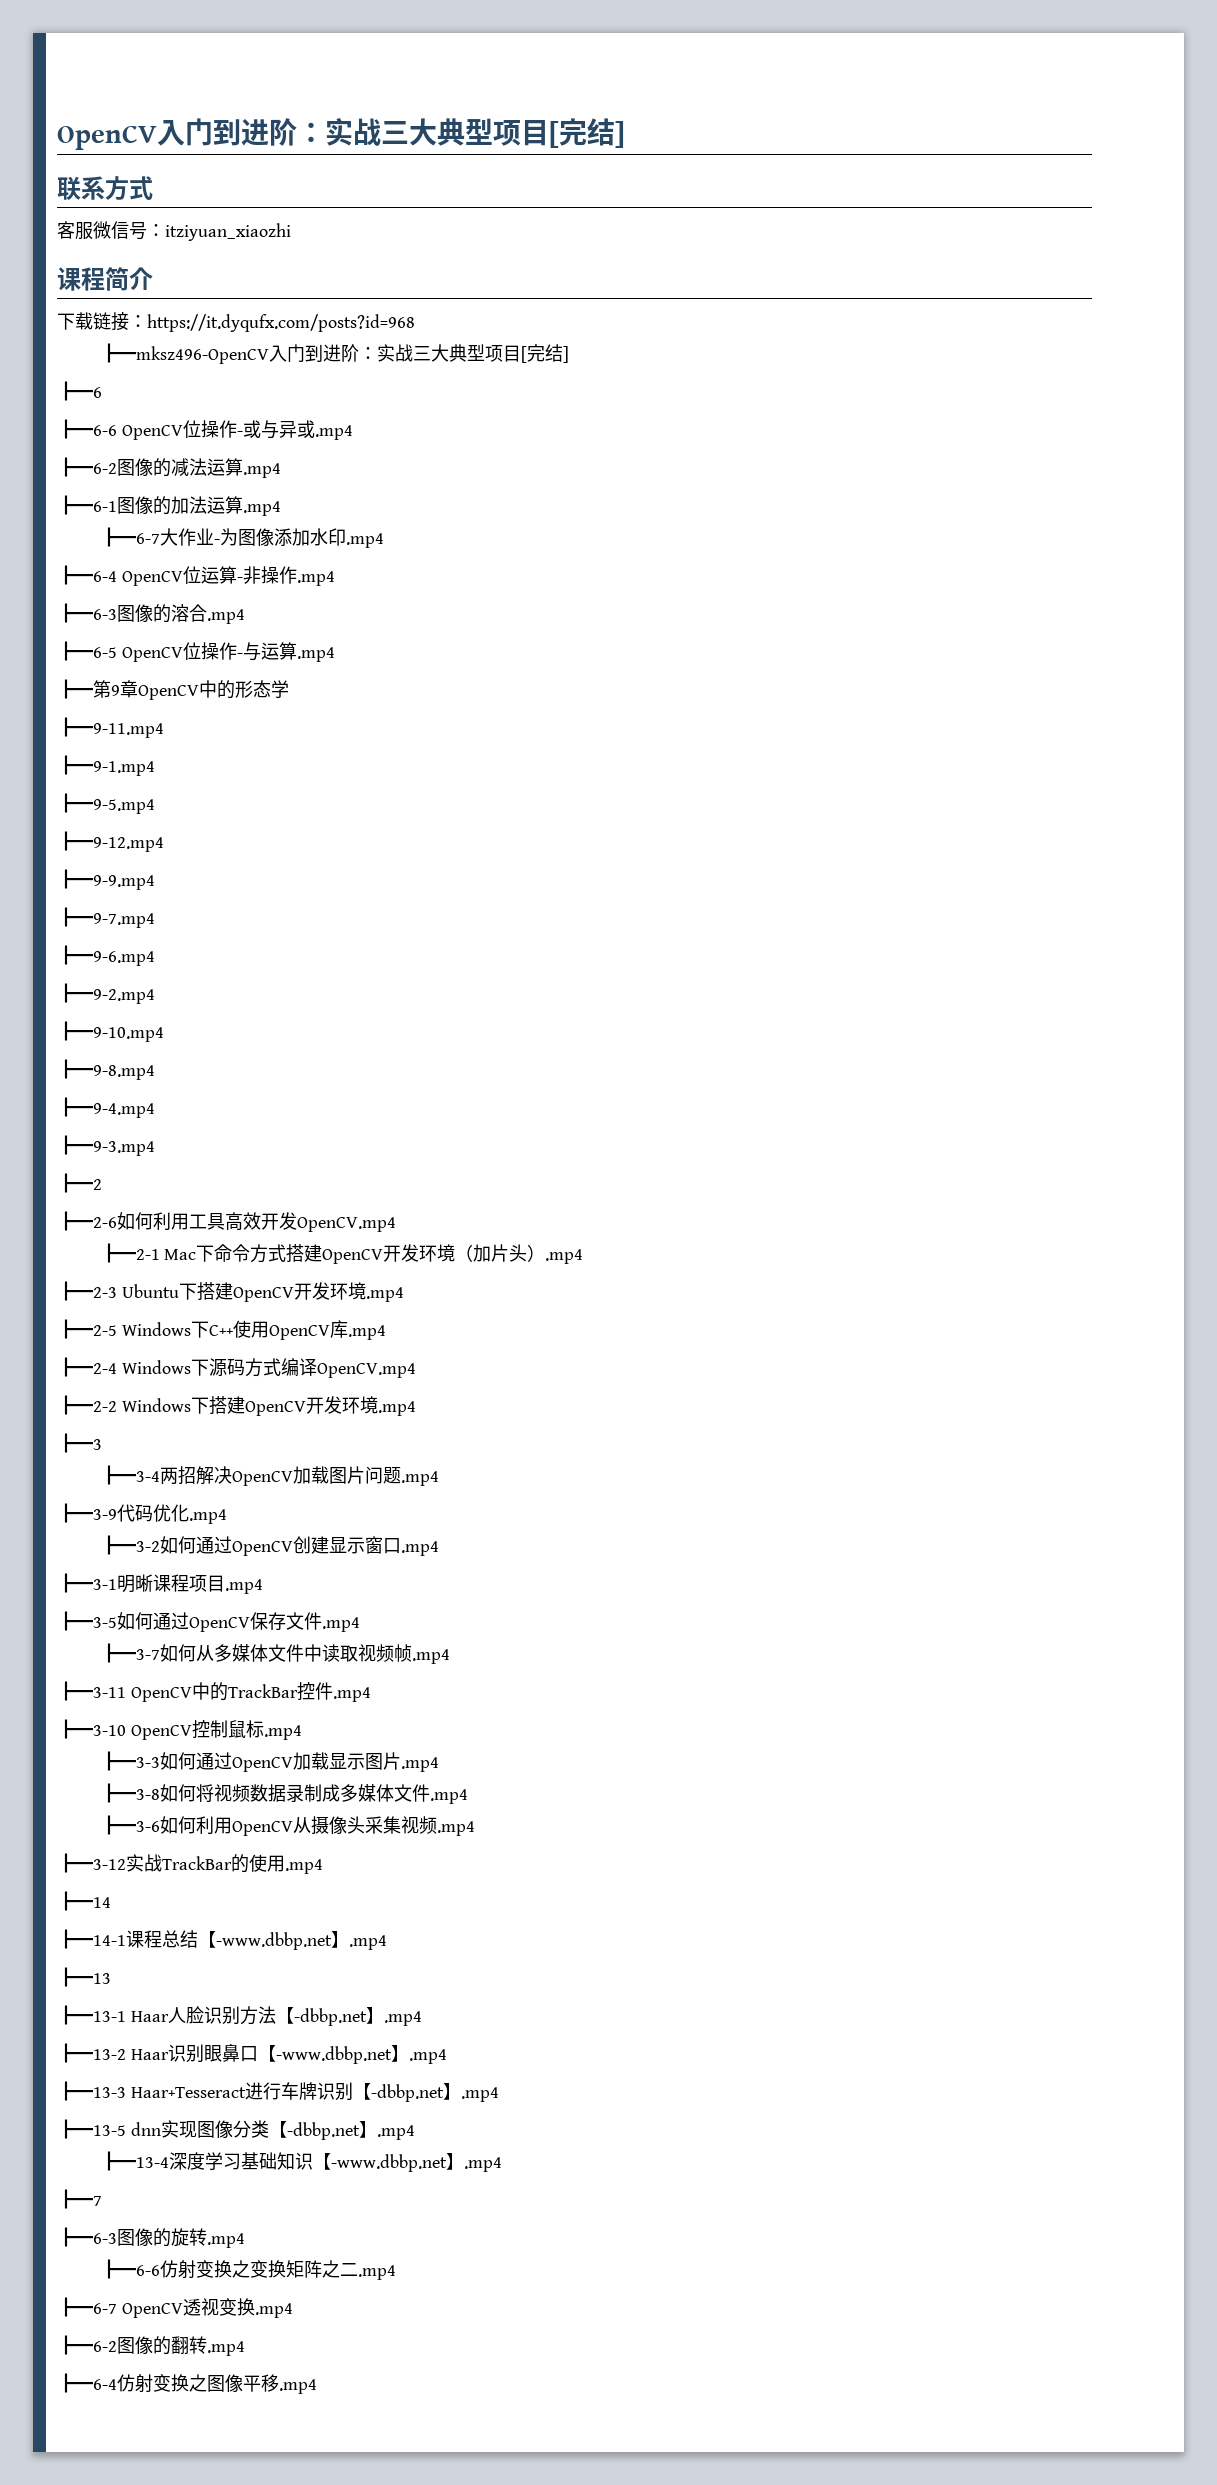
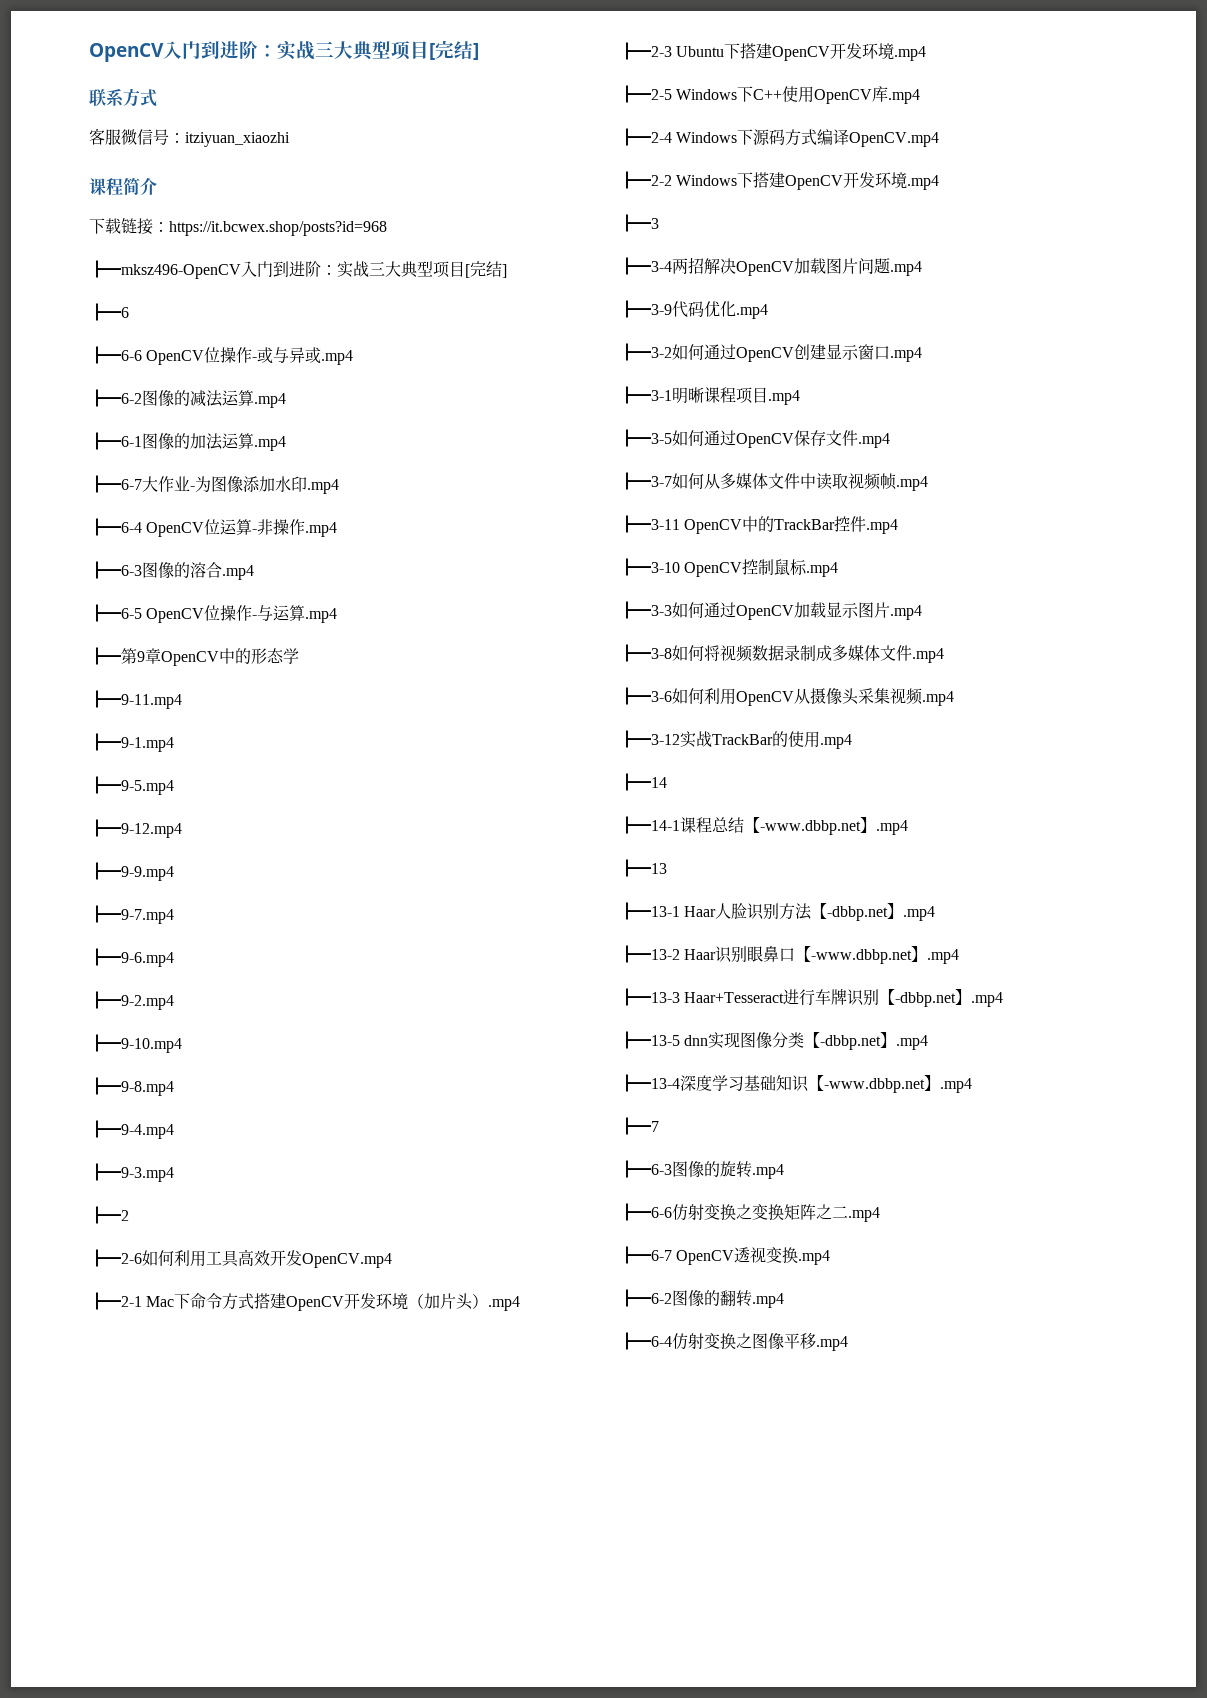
- 下载链接：https://it.dyqufx.com/posts?id=968
+ 下载链接：https://it.bcwex.shop/posts?id=968

